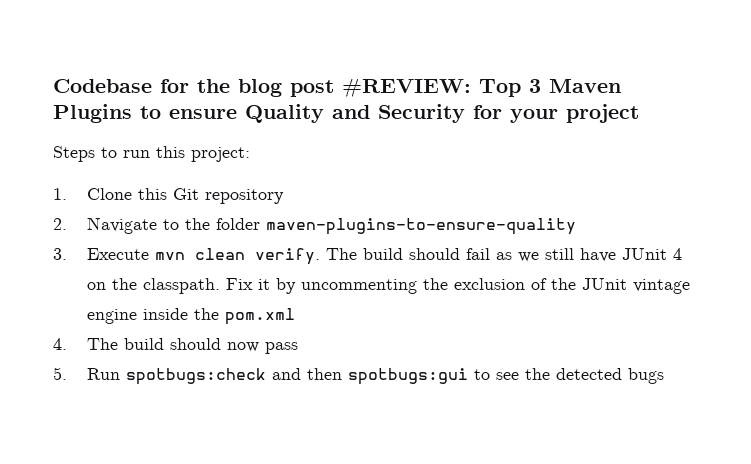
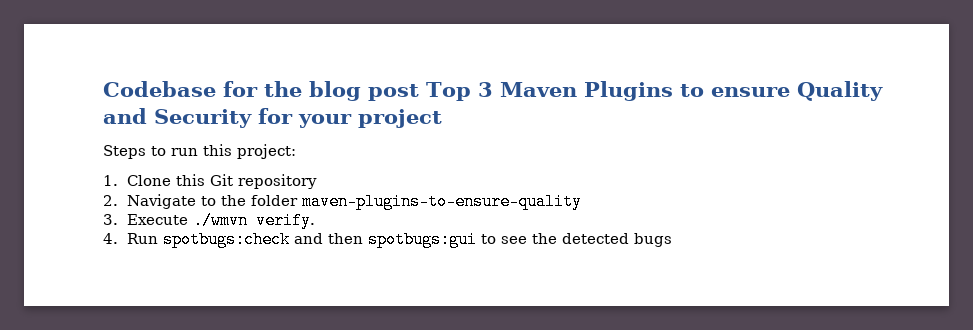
- Codebase for the blog post #REVIEW: Top 3 Maven Plugins to ensure Quality and Security for your project
+ Codebase for the blog post Top 3 Maven Plugins to ensure Quality and Security for your project
- 3. Execute mvn clean verify. The build should fail as we still have JUnit 4 on the classpath. Fix it by uncommenting the exclusion of the JUnit vintage engine inside the pom.xml
- 4. The build should now pass
- 5. Run spotbugs:check and then spotbugs:gui to see the detected bugs
+ 3. Execute ./wmvn verify.
+ 4. Run spotbugs:check and then spotbugs:gui to see the detected bugs

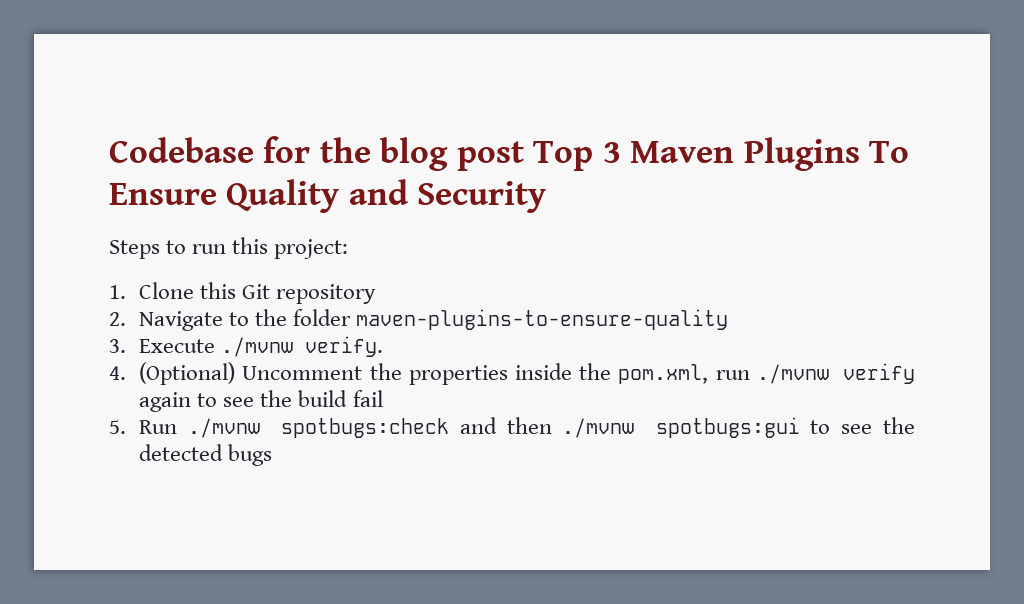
- Codebase for the blog post Top 3 Maven Plugins to ensure Quality and Security for your project
+ Codebase for the blog post Top 3 Maven Plugins To Ensure Quality and Security
- 3. Execute ./wmvn verify.
+ 3. Execute ./mvnw verify.
- 4. Run spotbugs:check and then spotbugs:gui to see the detected bugs
+ 4. (Optional) Uncomment the properties inside the pom.xml, run ./mvnw verify again to see the build fail
+ 5. Run ./mvnw spotbugs:check and then ./mvnw spotbugs:gui to see the detected bugs

